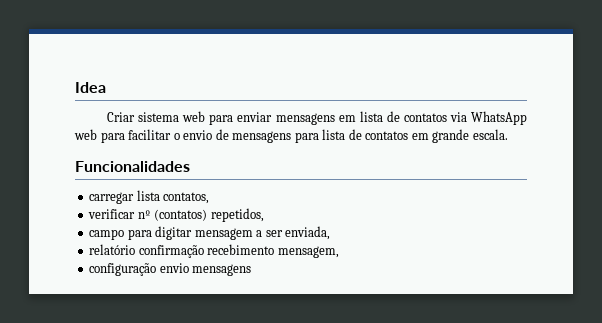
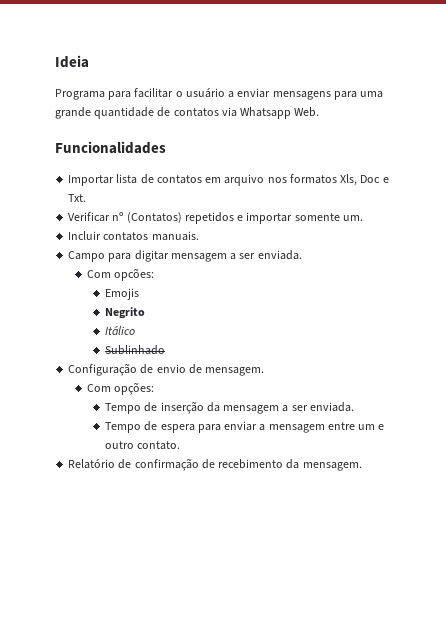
- Idea
- Criar sistema web para enviar mensagens em lista de contatos via WhatsApp web para facilitar o envio de mensagens para lista de contatos em grande escala.
+ Ideia
+ Programa para facilitar o usuário a enviar mensagens para uma grande quantidade de contatos via Whatsapp Web.
  Funcionalidades
- carregar lista contatos,
- verificar nº (contatos) repetidos,
- campo para digitar mensagem a ser enviada,
- relatório confirmação recebimento mensagem,
- configuração envio mensagens
+ Importar lista de contatos em arquivo nos formatos Xls, Doc e Txt.
+ Verificar nº (Contatos) repetidos e importar somente um.
+ Incluir contatos manuais.
+ Campo para digitar mensagem a ser enviada.
+ Com opcões:
+ Emojis
+ Negrito
+ Itálico
+ Sublinhado
+ Configuração de envio de mensagem.
+ Com opções:
+ Tempo de inserção da mensagem a ser enviada.
+ Tempo de espera para enviar a mensagem entre um e outro contato.
+ Relatório de confirmação de recebimento da mensagem.

